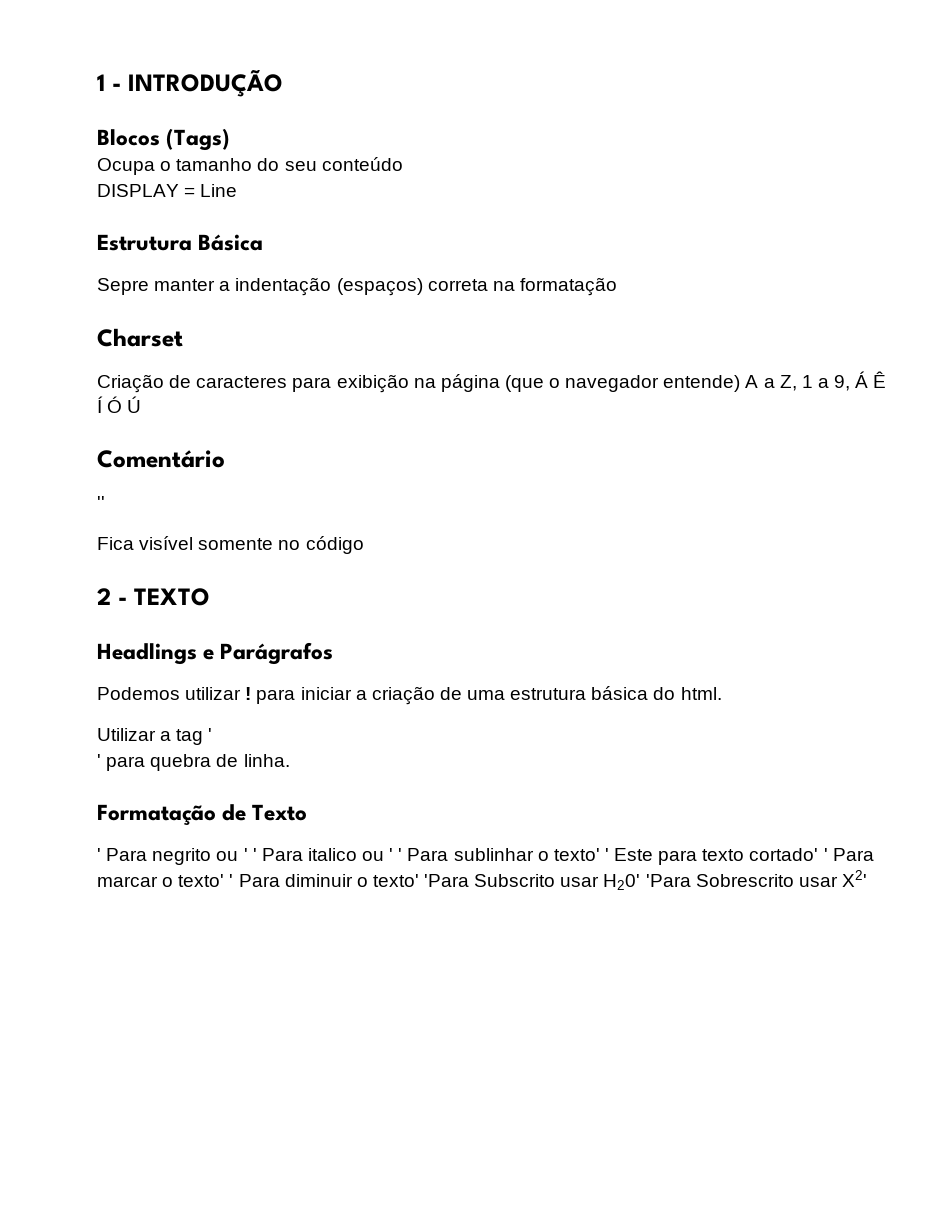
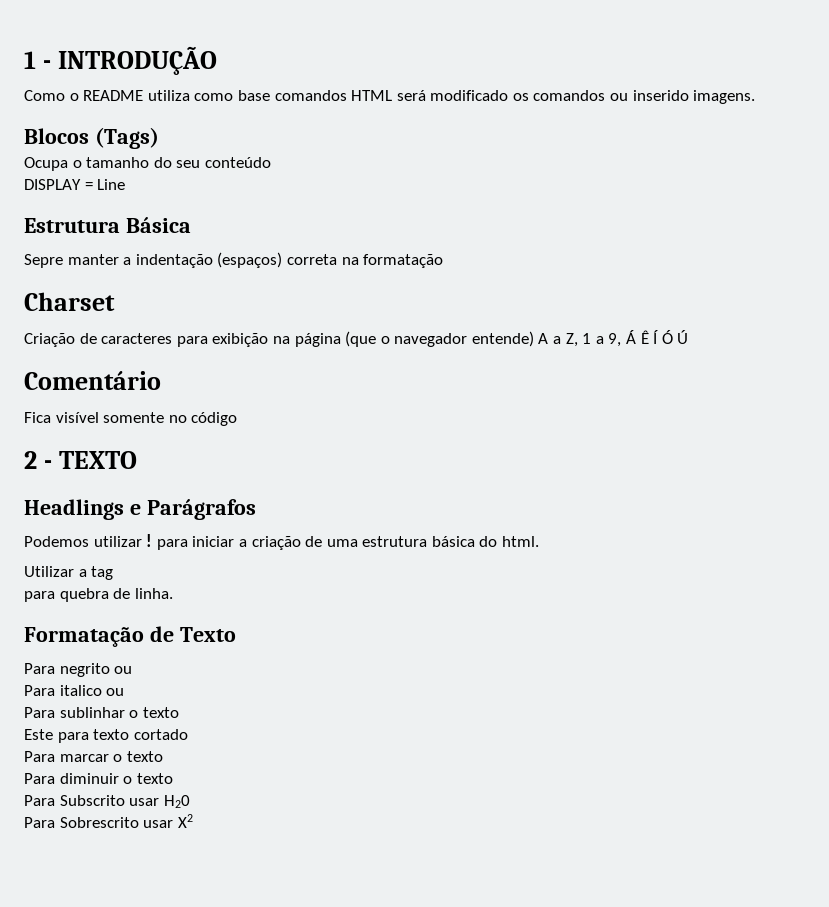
+ Como o README utiliza como base comandos HTML será modificado os comandos ou inserido imagens.
- ''
- Utilizar a tag '
- ' para quebra de linha.
+ Utilizar a tag
+ para quebra de linha.
- ' Para negrito ou ' ' Para italico ou ' ' Para sublinhar o texto' ' Este para texto cortado' ' Para marcar o texto' ' Para diminuir o texto' 'Para Subscrito usar H20' 'Para Sobrescrito usar X2'
+ Para negrito ou
+ Para italico ou
+ Para sublinhar o texto
+ Este para texto cortado
+ Para marcar o texto
+ Para diminuir o texto
+ Para Subscrito usar H20
+ Para Sobrescrito usar X2

